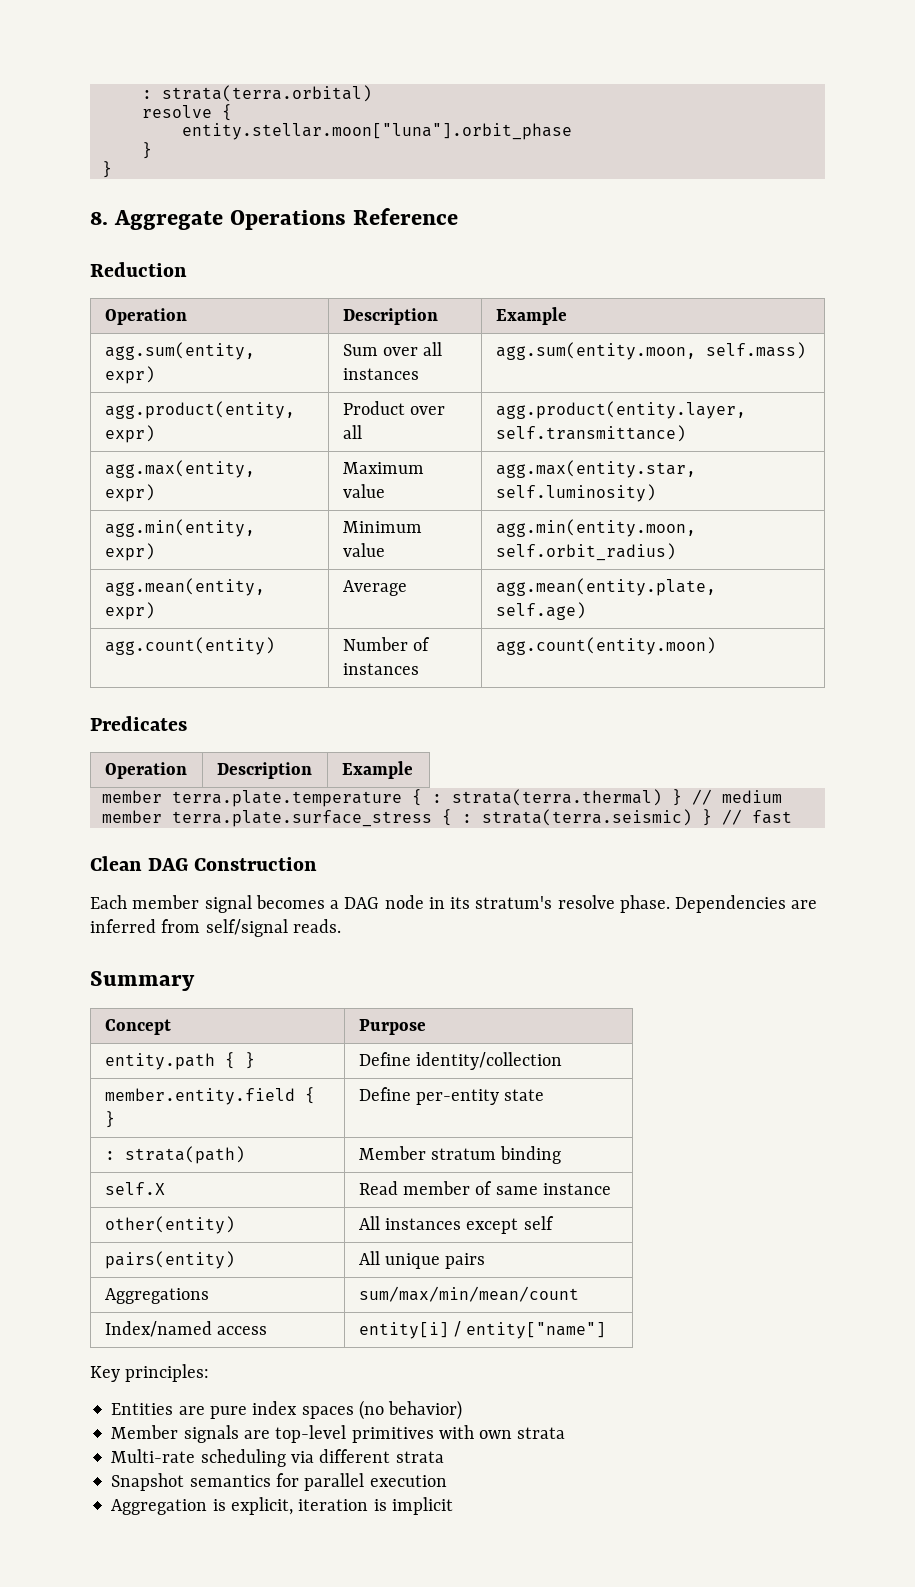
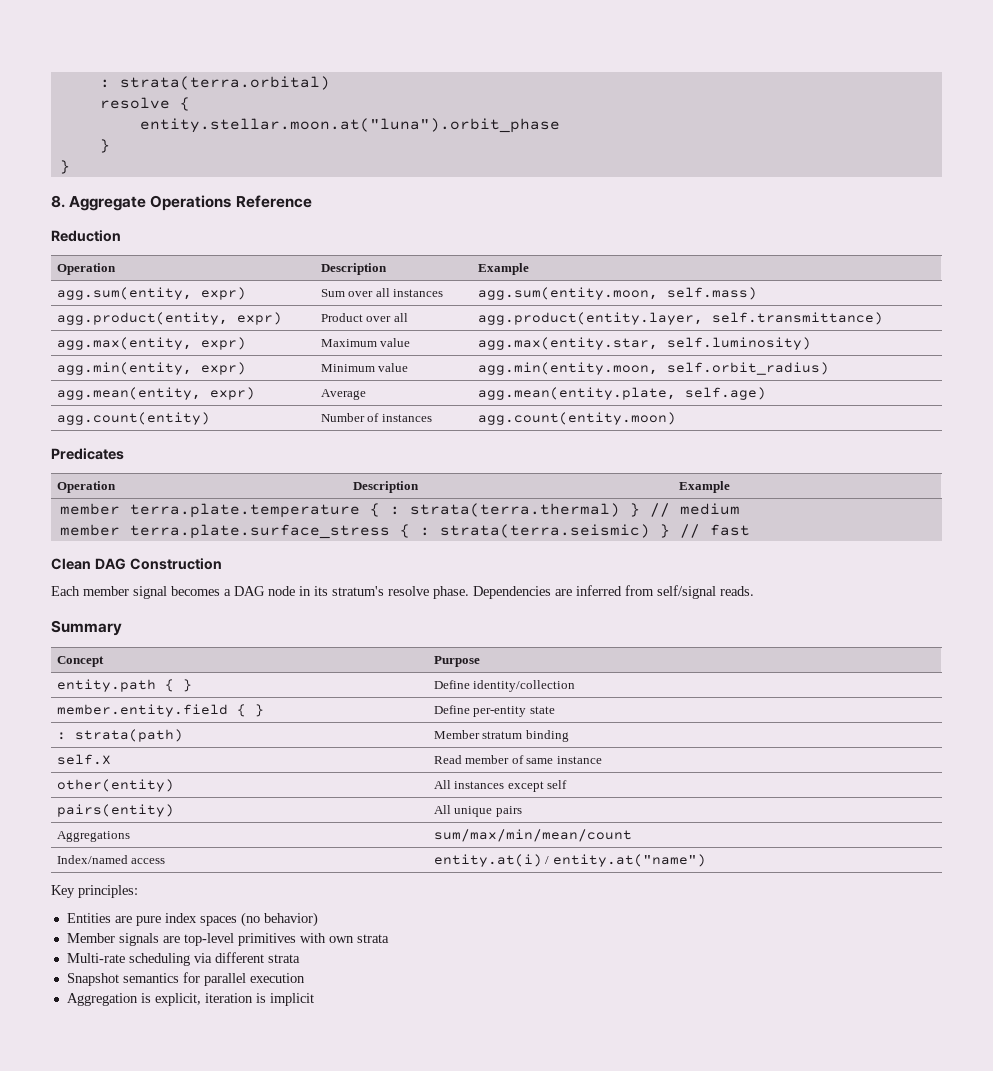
- entity.stellar.moon["luna"].orbit_phase
+ entity.stellar.moon.at("luna").orbit_phase
- Index/named access | entity[i] / entity["name"]
+ Index/named access | entity.at(i) / entity.at("name")

